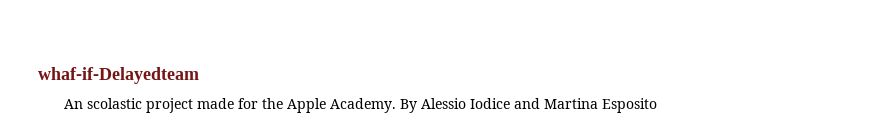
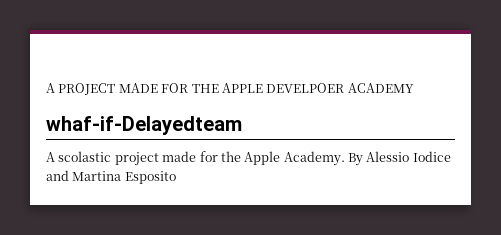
+ A PROJECT MADE FOR THE APPLE DEVELPOER ACADEMY
- An scolastic project made for the Apple Academy.
+ A scolastic project made for the Apple Academy.

